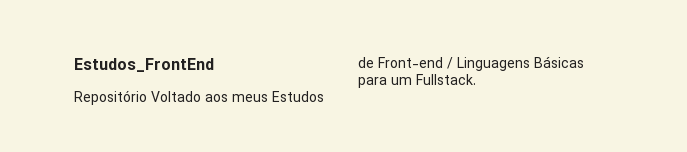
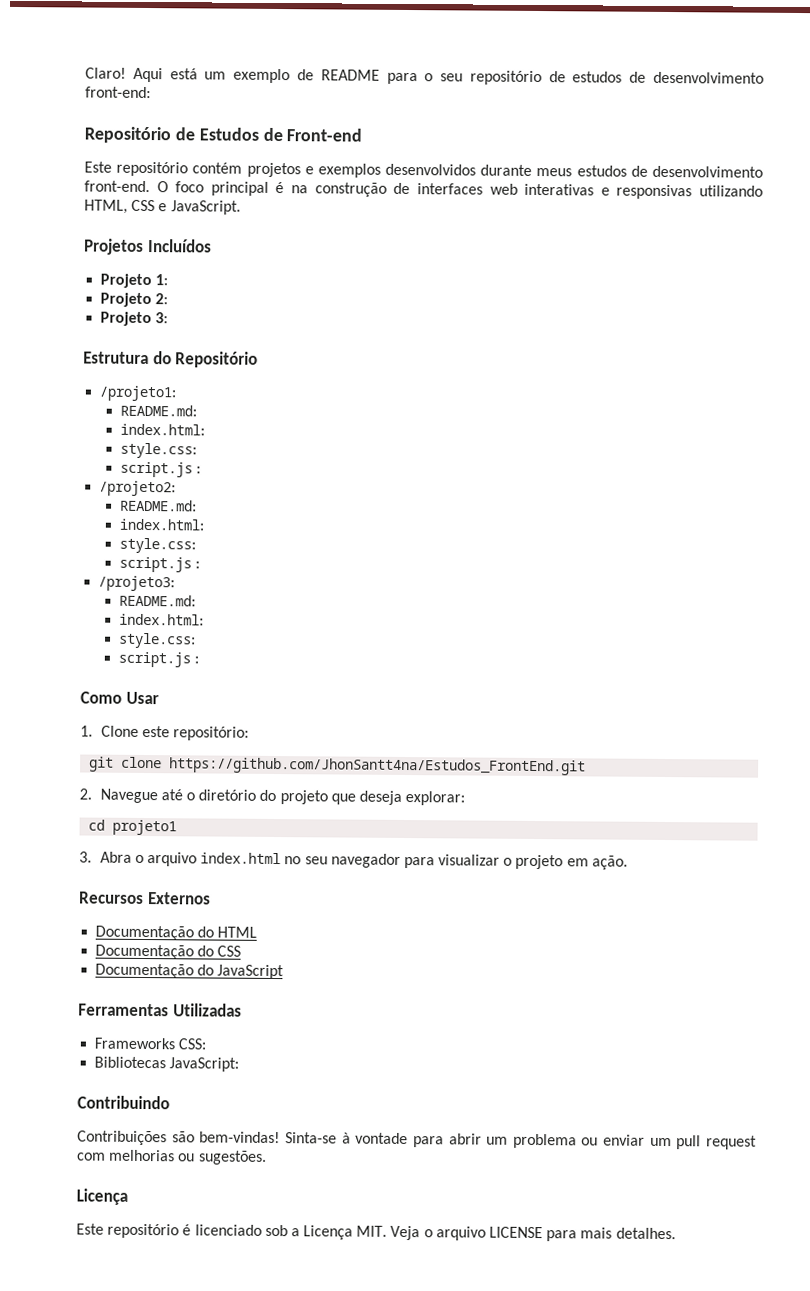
- Estudos_FrontEnd
- Repositório Voltado aos meus Estudos de Front-end / Linguagens Básicas para um Fullstack.
+ Claro! Aqui está um exemplo de README para o seu repositório de estudos de desenvolvimento front-end:
+ Repositório de Estudos de Front-end
+ Este repositório contém projetos e exemplos desenvolvidos durante meus estudos de desenvolvimento front-end. O foco principal é na construção de interfaces web interativas e responsivas utilizando HTML, CSS e JavaScript.
+ Projetos Incluídos
+ Projeto 1:
+ Projeto 2:
+ Projeto 3:
+ Estrutura do Repositório
+ /projeto1:
+ README.md:
+ index.html:
+ style.css:
+ script.js :
+ /projeto2:
+ README.md:
+ index.html:
+ style.css:
+ script.js :
+ /projeto3:
+ README.md:
+ index.html:
+ style.css:
+ script.js :
+ Como Usar
+ 1. Clone este repositório:
+ git clone https://github.com/JhonSantt4na/Estudos_FrontEnd.git
+ 2. Navegue até o diretório do projeto que deseja explorar:
+ cd projeto1
+ 3. Abra o arquivo index.html no seu navegador para visualizar o projeto em ação.
+ Recursos Externos
+ Documentação do HTML
+ Documentação do CSS
+ Documentação do JavaScript
+ Ferramentas Utilizadas
+ Frameworks CSS:
+ Bibliotecas JavaScript:
+ Contribuindo
+ Contribuições são bem-vindas! Sinta-se à vontade para abrir um problema ou enviar um pull request com melhorias ou sugestões.
+ Licença
+ Este repositório é licenciado sob a Licença MIT. Veja o arquivo LICENSE para mais detalhes.

